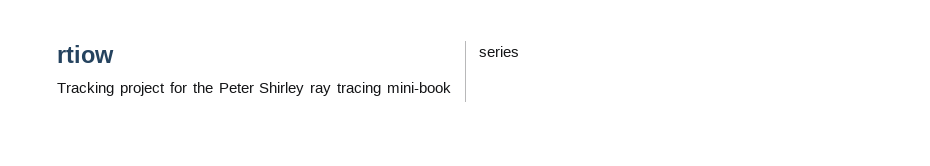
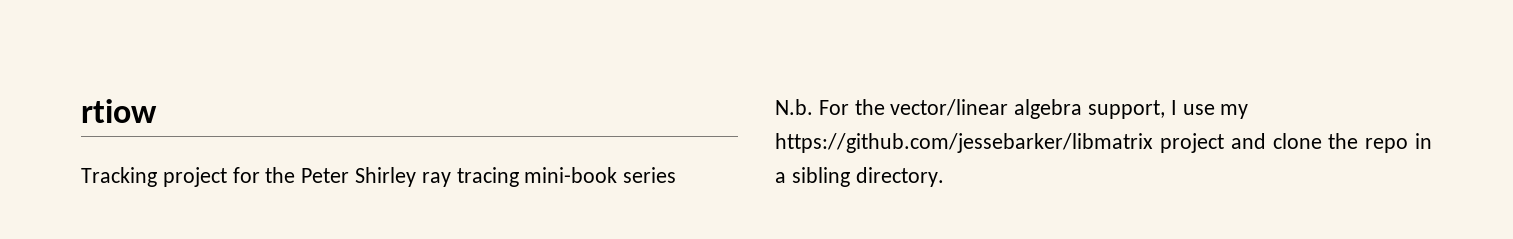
+ N.b. For the vector/linear algebra support, I use my https://github.com/jessebarker/libmatrix project and clone the repo in a sibling directory.

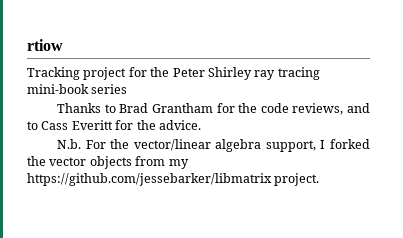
+ Thanks to Brad Grantham for the code reviews, and to Cass Everitt for the advice.
- N.b. For the vector/linear algebra support, I use my https://github.com/jessebarker/libmatrix project and clone the repo in a sibling directory.
+ N.b. For the vector/linear algebra support, I forked the vector objects from my https://github.com/jessebarker/libmatrix project.

